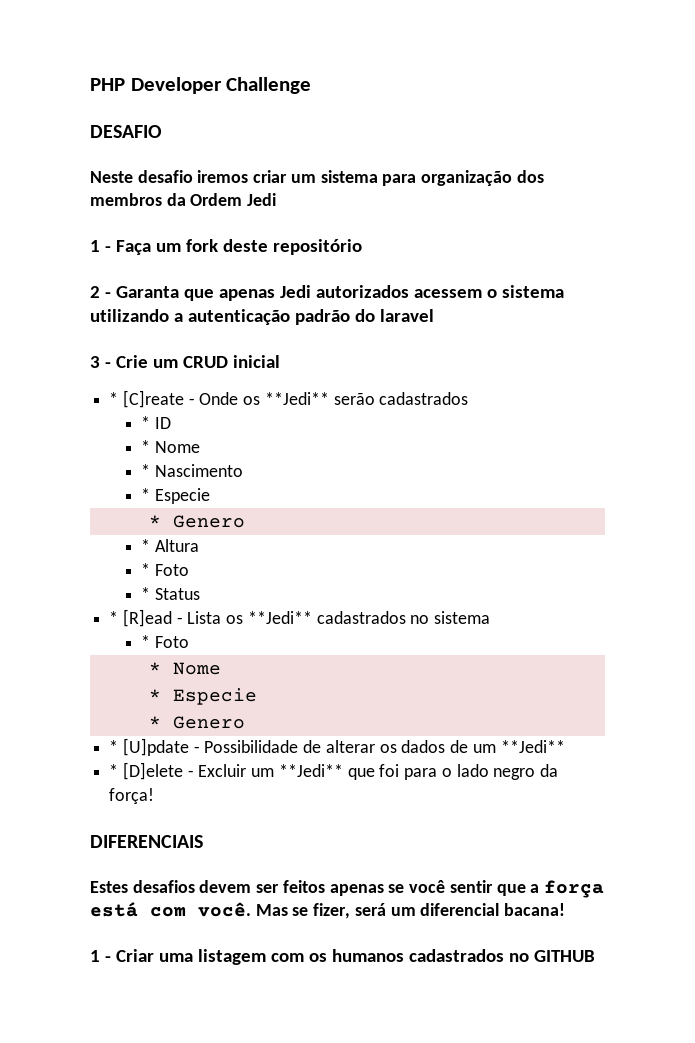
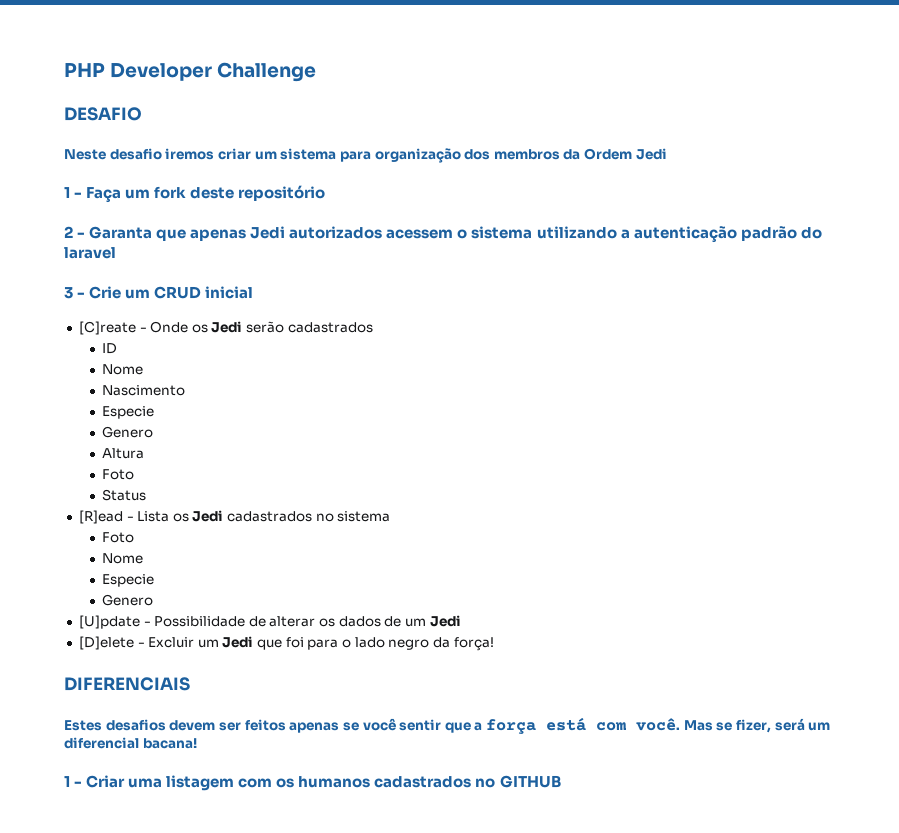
- * [C]reate - Onde os **Jedi** serão cadastrados
+ [C]reate - Onde os Jedi serão cadastrados
- * ID
- * Nome
- * Nascimento
- * Especie
- * Genero
- * Altura
- * Foto
- * Status
+ ID
+ Nome
+ Nascimento
+ Especie
+ Genero
+ Altura
+ Foto
+ Status
- * [R]ead - Lista os **Jedi** cadastrados no sistema
- * Foto
- * Nome
- * Especie
- * Genero
- * [U]pdate - Possibilidade de alterar os dados de um **Jedi**
- * [D]elete - Excluir um **Jedi** que foi para o lado negro da força!
+ [R]ead - Lista os Jedi cadastrados no sistema
+ Foto
+ Nome
+ Especie
+ Genero
+ [U]pdate - Possibilidade de alterar os dados de um Jedi
+ [D]elete - Excluir um Jedi que foi para o lado negro da força!

